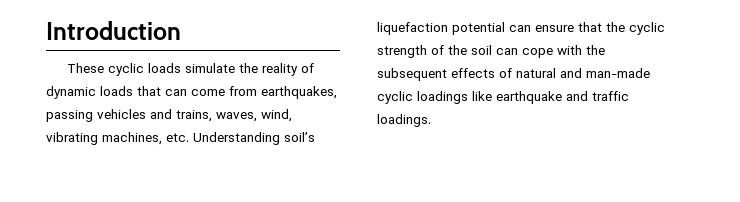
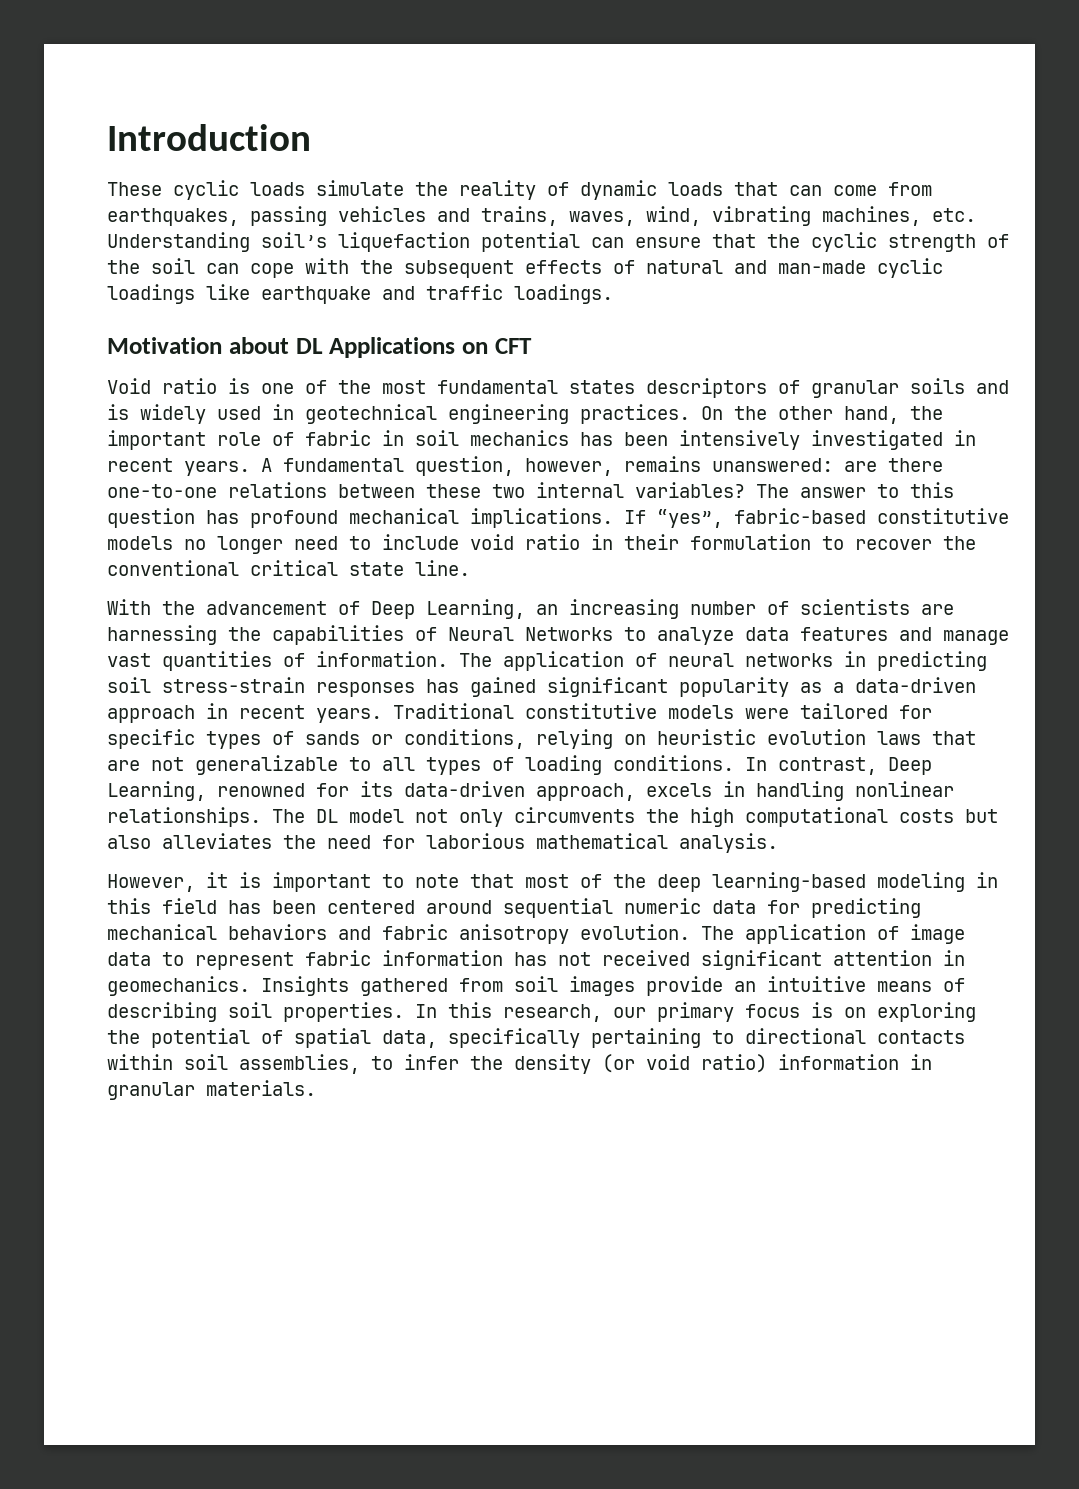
+ Motivation about DL Applications on CFT
+ Void ratio is one of the most fundamental states descriptors of granular soils and is widely used in geotechnical engineering practices. On the other hand, the important role of fabric in soil mechanics has been intensively investigated in recent years. A fundamental question, however, remains unanswered: are there one-to-one relations between these two internal variables? The answer to this question has profound mechanical implications. If “yes”, fabric-based constitutive models no longer need to include void ratio in their formulation to recover the conventional critical state line.
+ With the advancement of Deep Learning, an increasing number of scientists are harnessing the capabilities of Neural Networks to analyze data features and manage vast quantities of information. The application of neural networks in predicting soil stress-strain responses has gained significant popularity as a data-driven approach in recent years. Traditional constitutive models were tailored for specific types of sands or conditions, relying on heuristic evolution laws that are not generalizable to all types of loading conditions. In contrast, Deep Learning, renowned for its data-driven approach, excels in handling nonlinear relationships. The DL model not only circumvents the high computational costs but also alleviates the need for laborious mathematical analysis.
+ However, it is important to note that most of the deep learning-based modeling in this field has been centered around sequential numeric data for predicting mechanical behaviors and fabric anisotropy evolution. The application of image data to represent fabric information has not received significant attention in geomechanics. Insights gathered from soil images provide an intuitive means of describing soil properties. In this research, our primary focus is on exploring the potential of spatial data, specifically pertaining to directional contacts within soil assemblies, to infer the density (or void ratio) information in granular materials.

